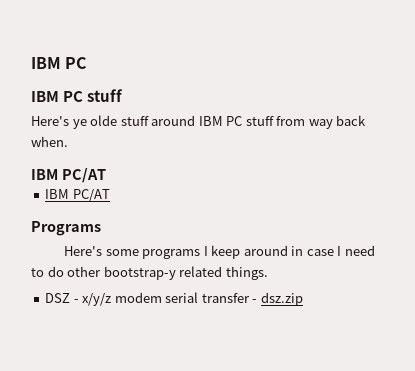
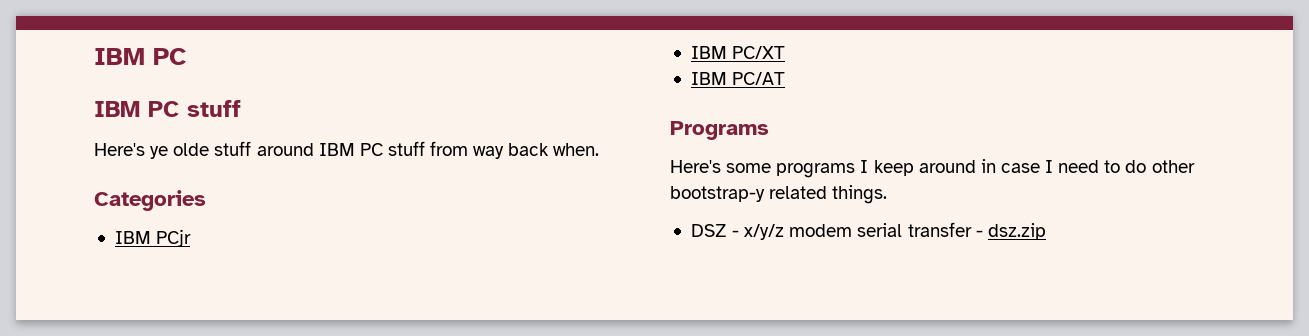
  Here's ye olde stuff around IBM PC stuff from way back when.
- IBM PC/AT
+ Categories
+ IBM PCjr
+ IBM PC/XT

